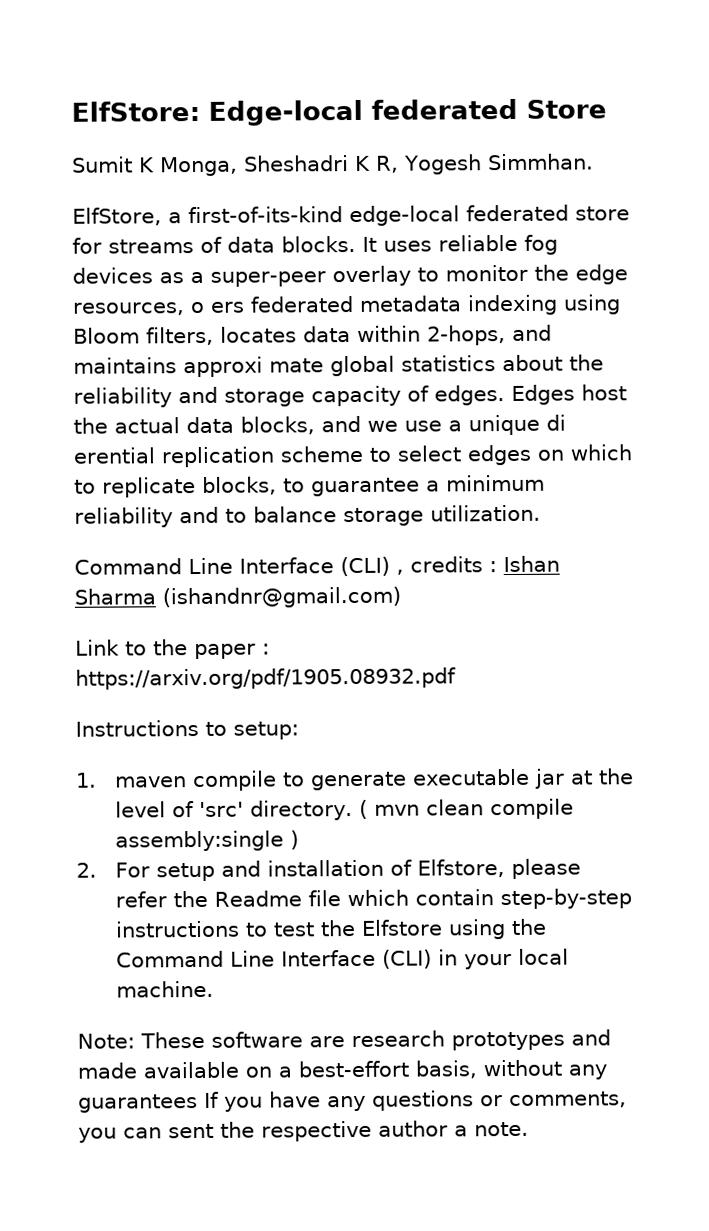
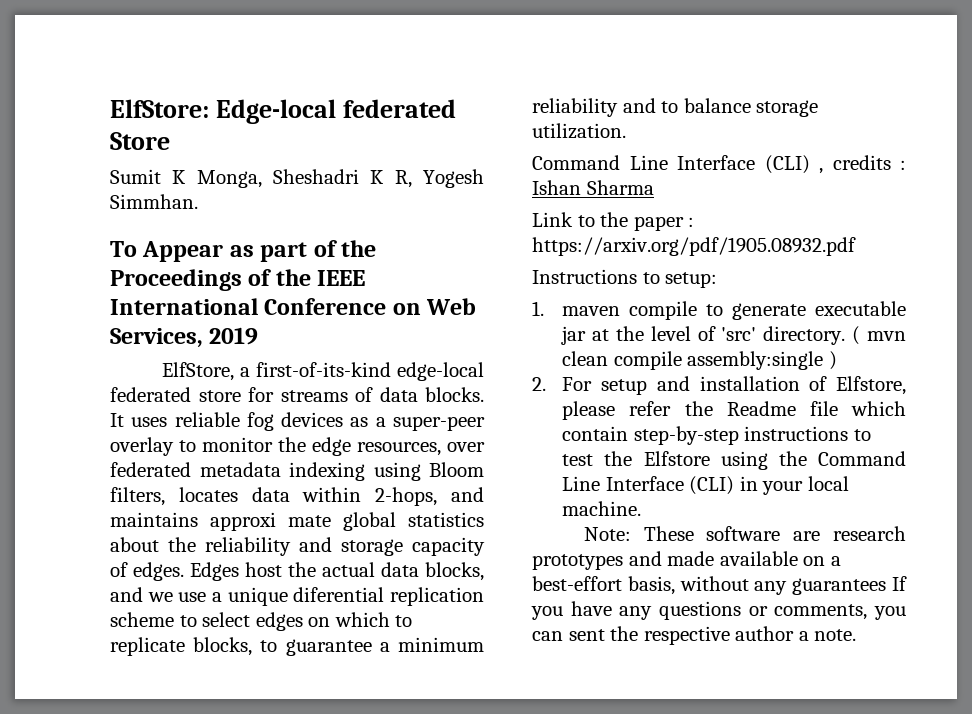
+ To Appear as part of the Proceedings of the IEEE International Conference on Web Services, 2019
- It uses reliable fog devices as a super-peer overlay to monitor the edge resources, o ers federated metadata indexing using Bloom filters, locates data within 2-hops, and maintains approxi mate global statistics about the reliability and storage capacity of edges.
+ It uses reliable fog devices as a super-peer overlay to monitor the edge resources, over federated metadata indexing using Bloom filters, locates data within 2-hops, and maintains approxi mate global statistics about the reliability and storage capacity of edges.
- Edges host the actual data blocks, and we use a unique di erential replication scheme to select edges on which to replicate blocks, to guarantee a minimum reliability and to balance storage utilization.
+ Edges host the actual data blocks, and we use a unique diferential replication scheme to select edges on which to replicate blocks, to guarantee a minimum reliability and to balance storage utilization.
- Command Line Interface (CLI) , credits : Ishan Sharma (ishandnr@gmail.com)
+ Command Line Interface (CLI) , credits : Ishan Sharma

